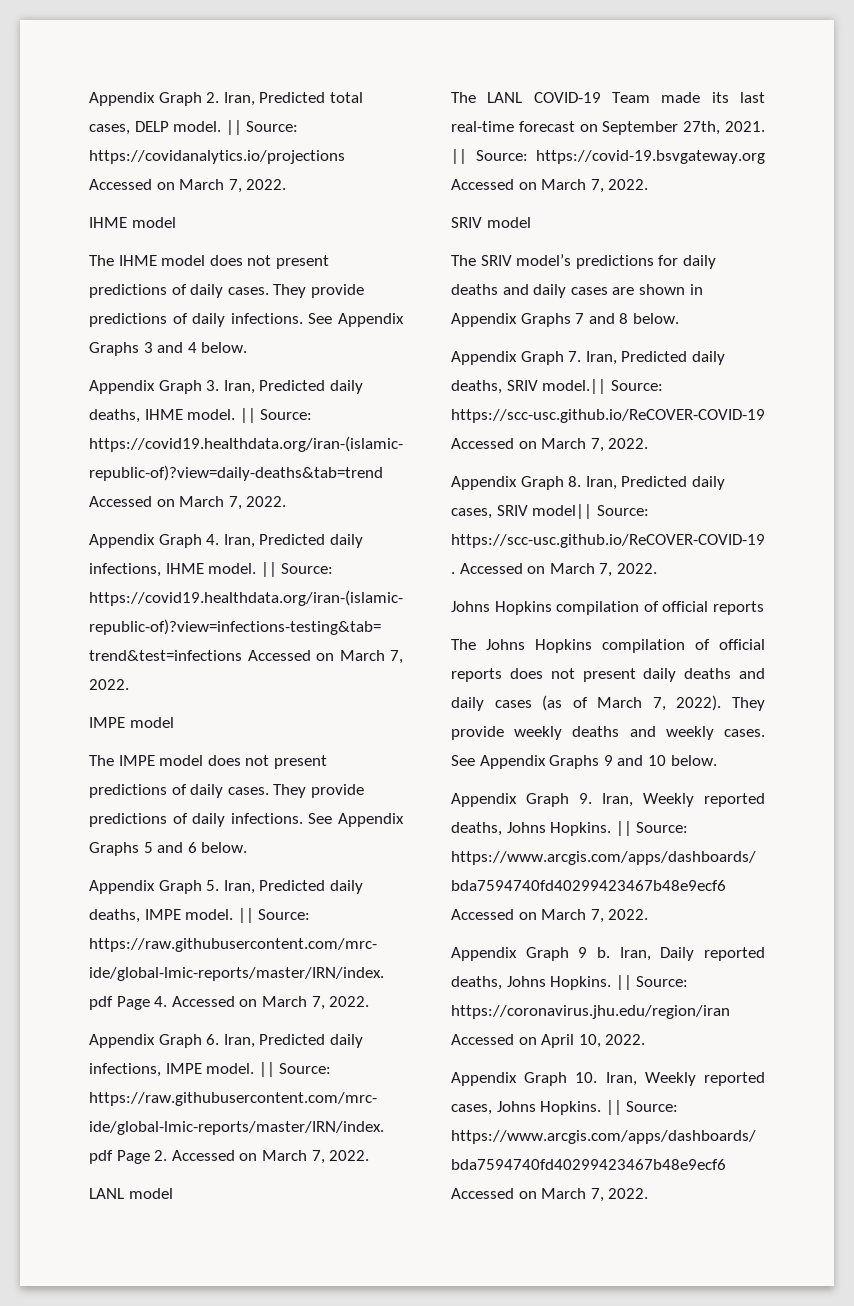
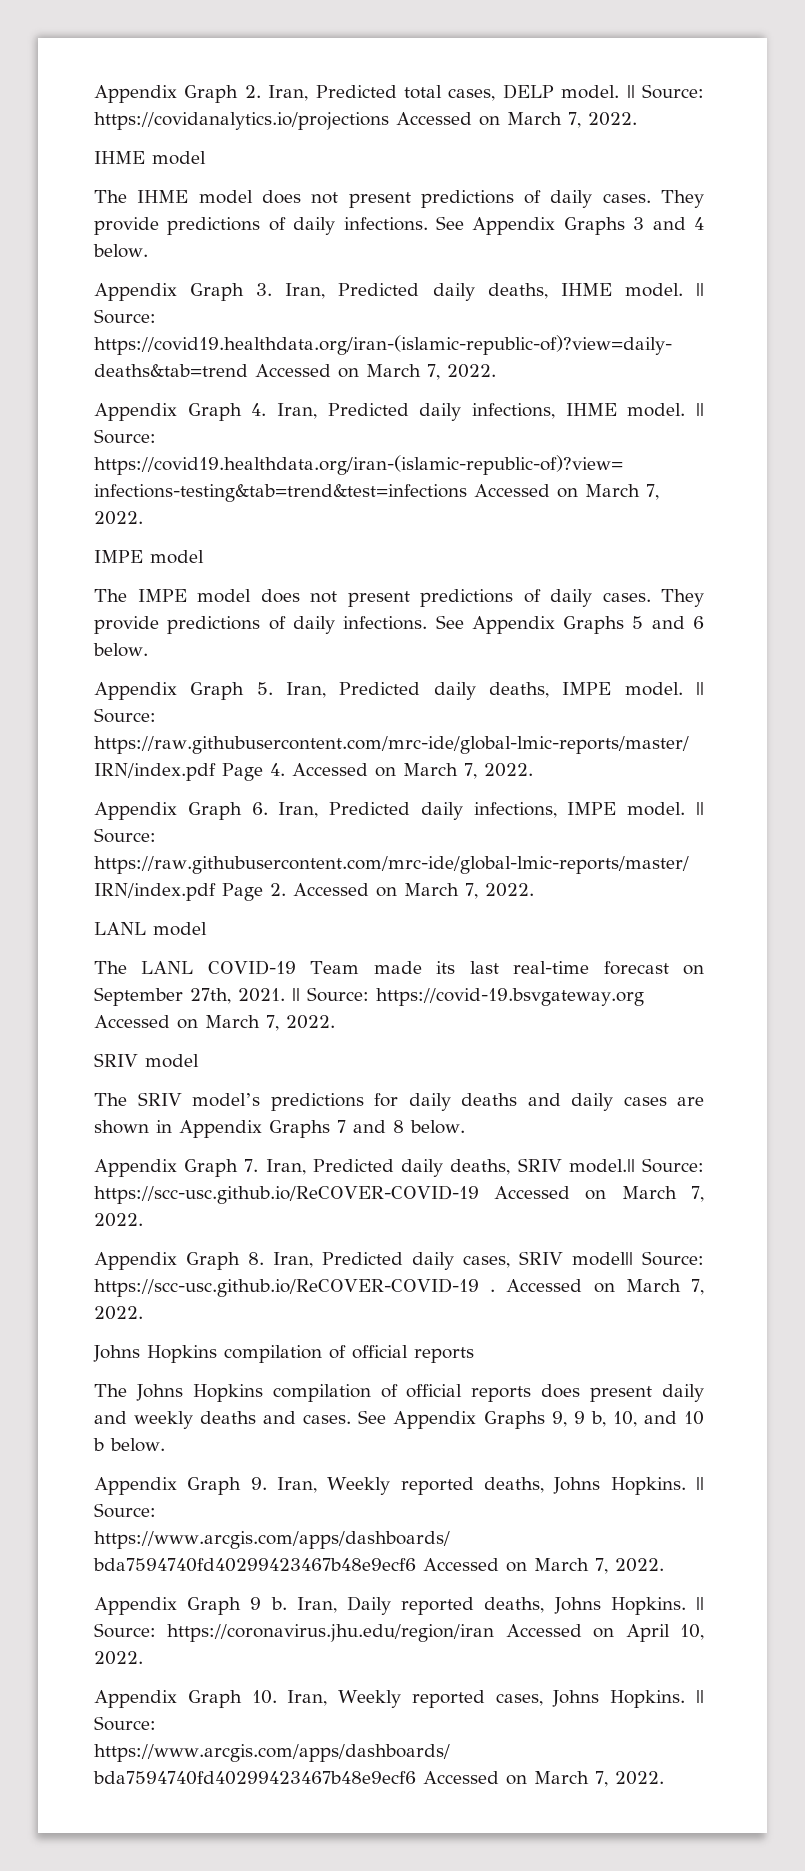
- The Johns Hopkins compilation of official reports does not present daily deaths and daily cases (as of March 7, 2022). They provide weekly deaths and weekly cases.
+ The Johns Hopkins compilation of official reports does present daily and weekly deaths and cases.
- See Appendix Graphs 9 and 10 below.
+ See Appendix Graphs 9, 9 b, 10, and 10 b below.

